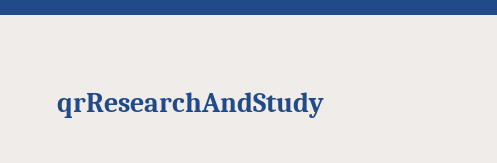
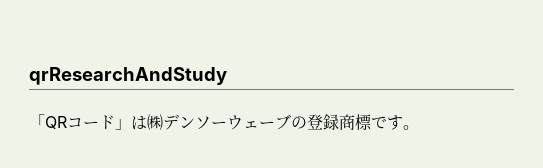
+ 「QRコード」は㈱デンソーウェーブの登録商標です。

